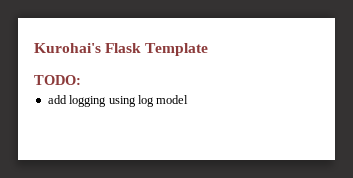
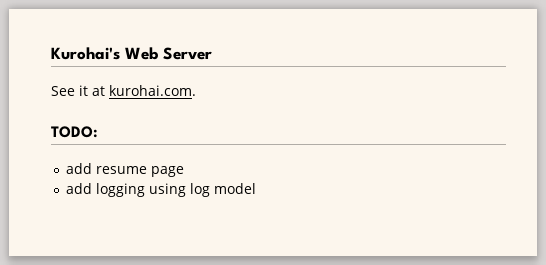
- Kurohai's Flask Template
+ Kurohai's Web Server
+ See it at kurohai.com.
  TODO:
+ add resume page

